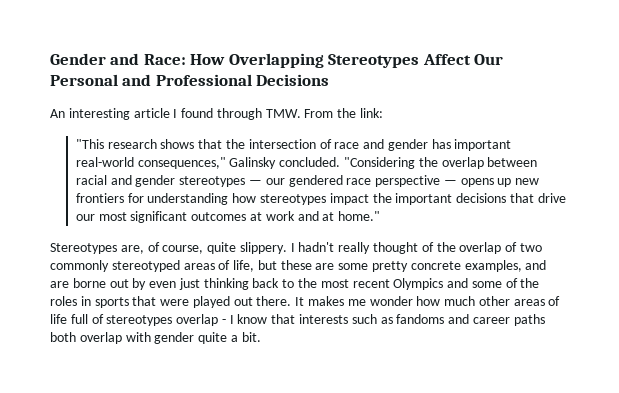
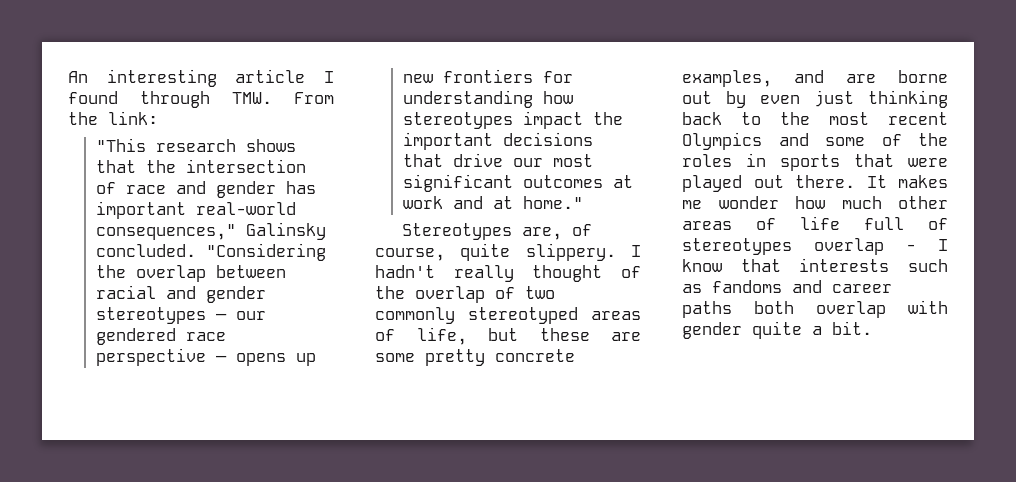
- Gender and Race: How Overlapping Stereotypes Affect Our Personal and Professional Decisions

